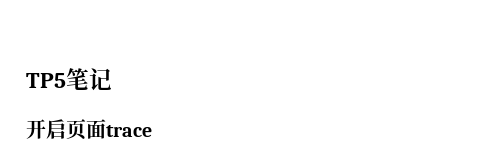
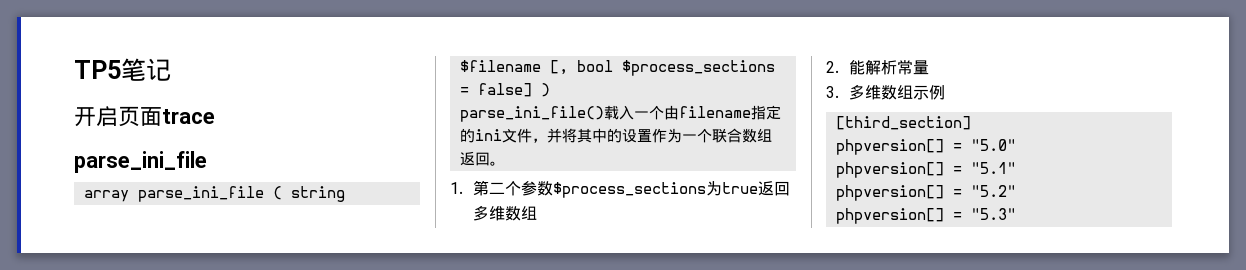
  开启页面trace
+ parse_ini_file
+ array parse_ini_file ( string $filename [, bool $process_sections = false] )
+ parse_ini_file()载入一个由filename指定的ini文件，并将其中的设置作为一个联合数组返回。
+ 1.第二个参数$process_sections为true返回多维数组
+ 2.能解析常量
+ 3.多维数组示例
+ [third_section]
+ phpversion[] = "5.0"
+ phpversion[] = "5.1"
+ phpversion[] = "5.2"
+ phpversion[] = "5.3"

